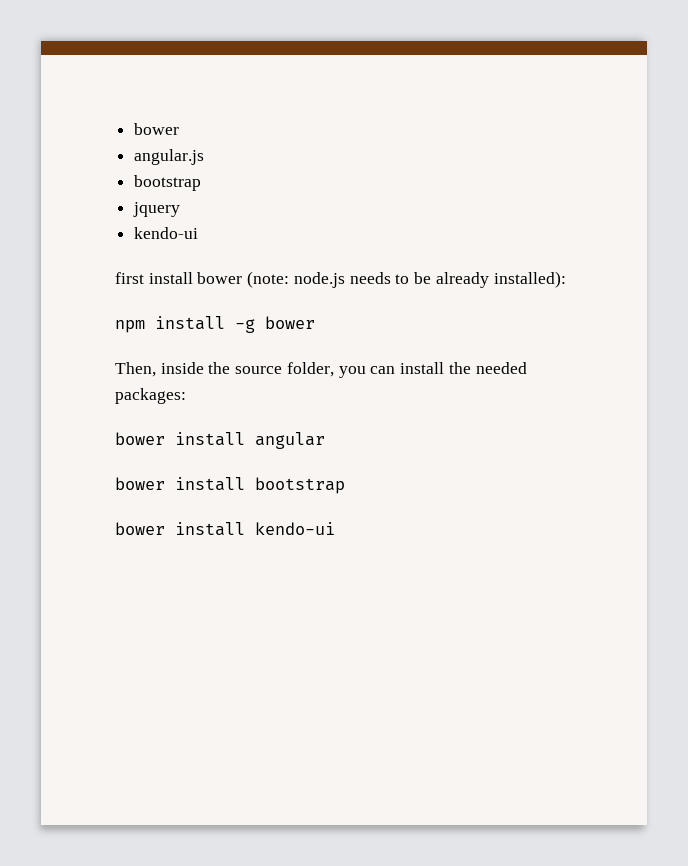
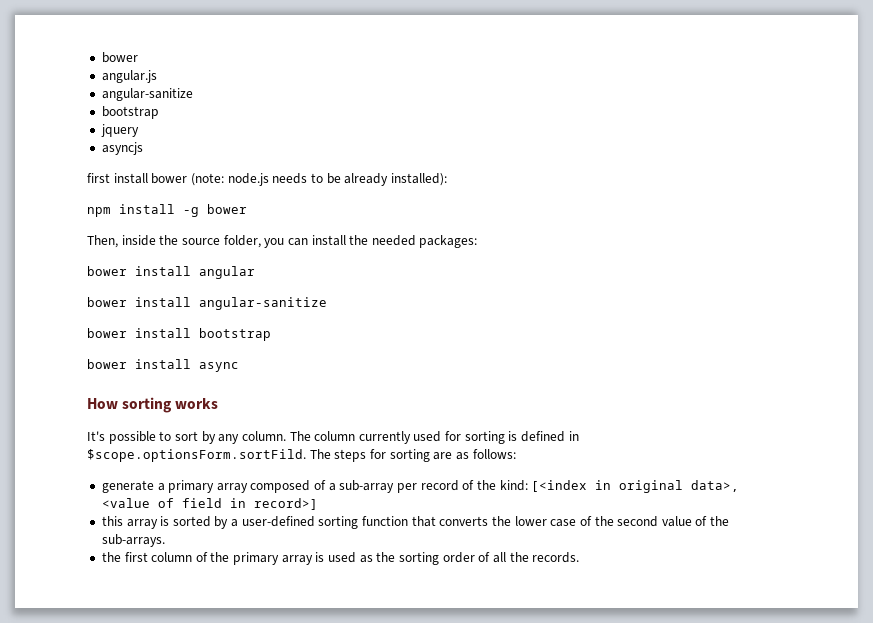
  angular.js
+ angular-sanitize
  jquery
- kendo-ui
+ asyncjs
+ bower install angular-sanitize
- bower install kendo-ui
+ bower install async
+ How sorting works
+ It's possible to sort by any column. The column currently used for sorting is defined in $scope.optionsForm.sortFild. The steps for sorting are as follows:
+ generate a primary array composed of a sub-array per record of the kind: [<index in original data>, <value of field in record>]
+ this array is sorted by a user-defined sorting function that converts the lower case of the second value of the sub-arrays.
+ the first column of the primary array is used as the sorting order of all the records.

